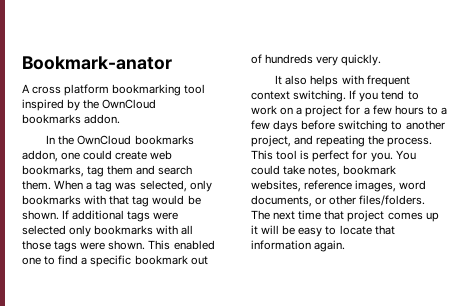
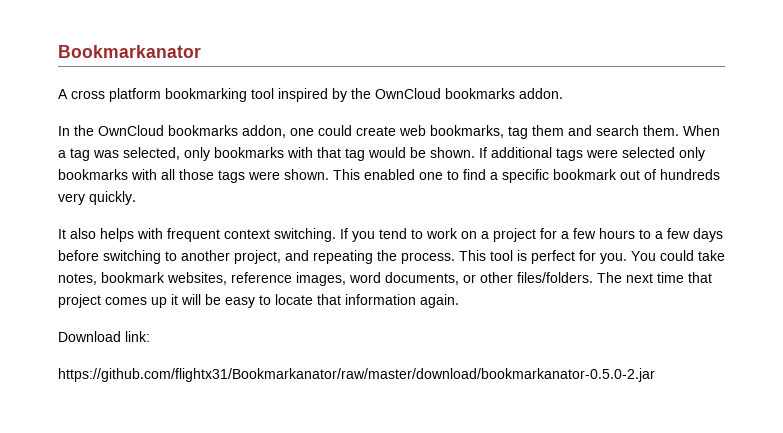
- Bookmark-anator
+ Bookmarkanator
+ Download link:
+ https://github.com/flightx31/Bookmarkanator/raw/master/download/bookmarkanator-0.5.0-2.jar

